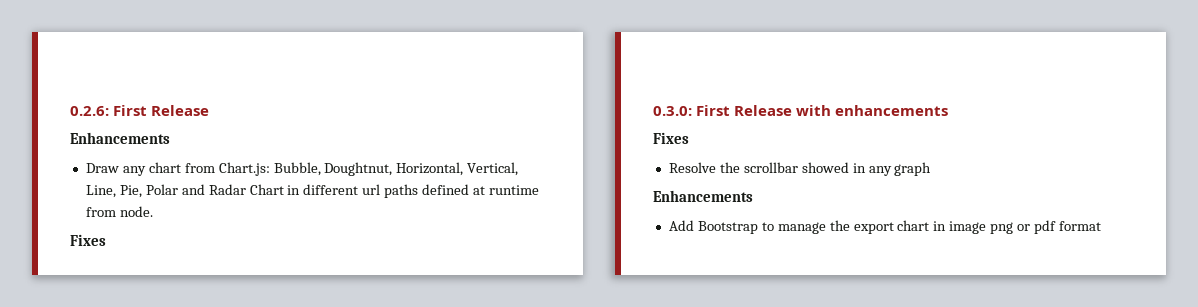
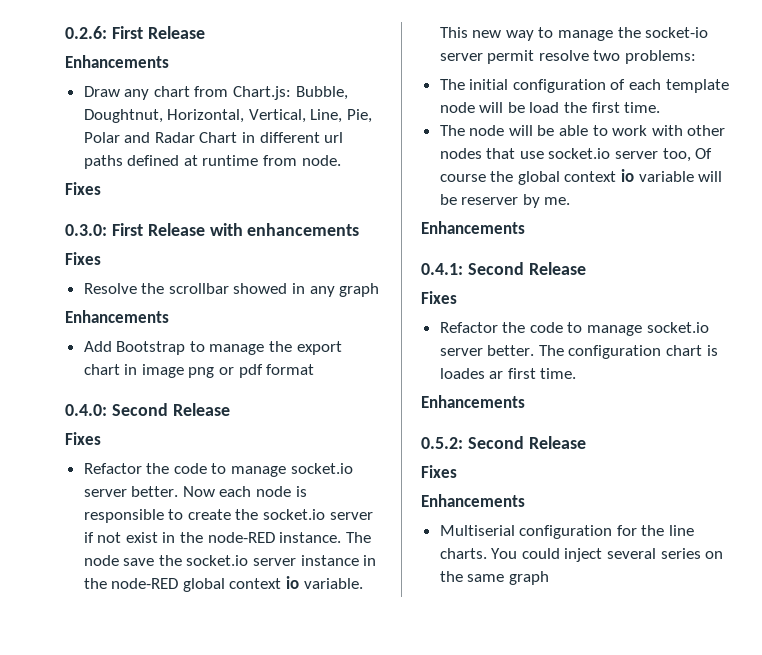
+ 0.4.0: Second Release
+ Fixes
+ Refactor the code to manage socket.io server better. Now each node is responsible to create the socket.io server if not exist in the node-RED instance. The node save the socket.io server instance in the node-RED global context io variable. This new way to manage the socket-io server permit resolve two problems:
+ The initial configuration of each template node will be load the first time.
+ The node will be able to work with other nodes that use socket.io server too, Of course the global context io variable will be reserver by me.
+ Enhancements
+ 0.4.1: Second Release
+ Fixes
+ Refactor the code to manage socket.io server better. The configuration chart is loades ar first time.
+ Enhancements
+ 0.5.2: Second Release
+ Fixes
+ Enhancements
+ Multiserial configuration for the line charts. You could inject several series on the same graph

